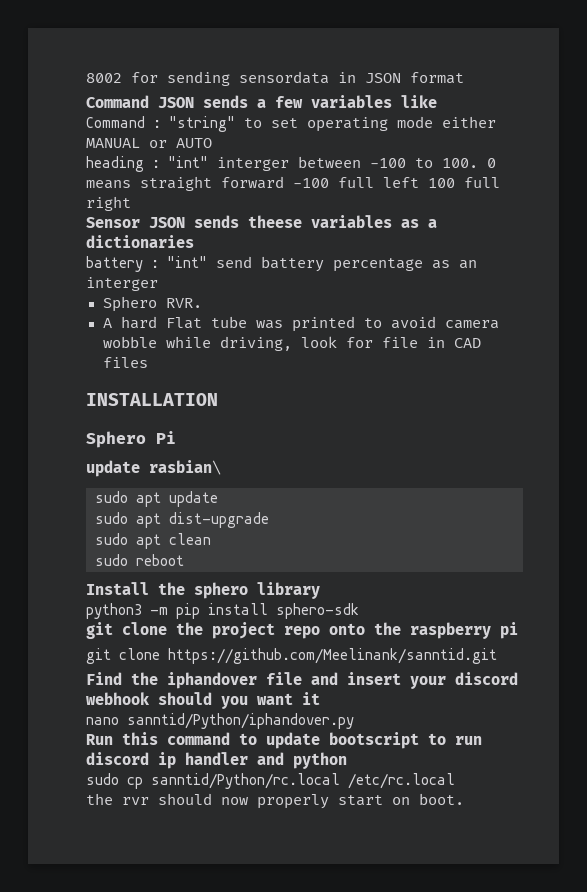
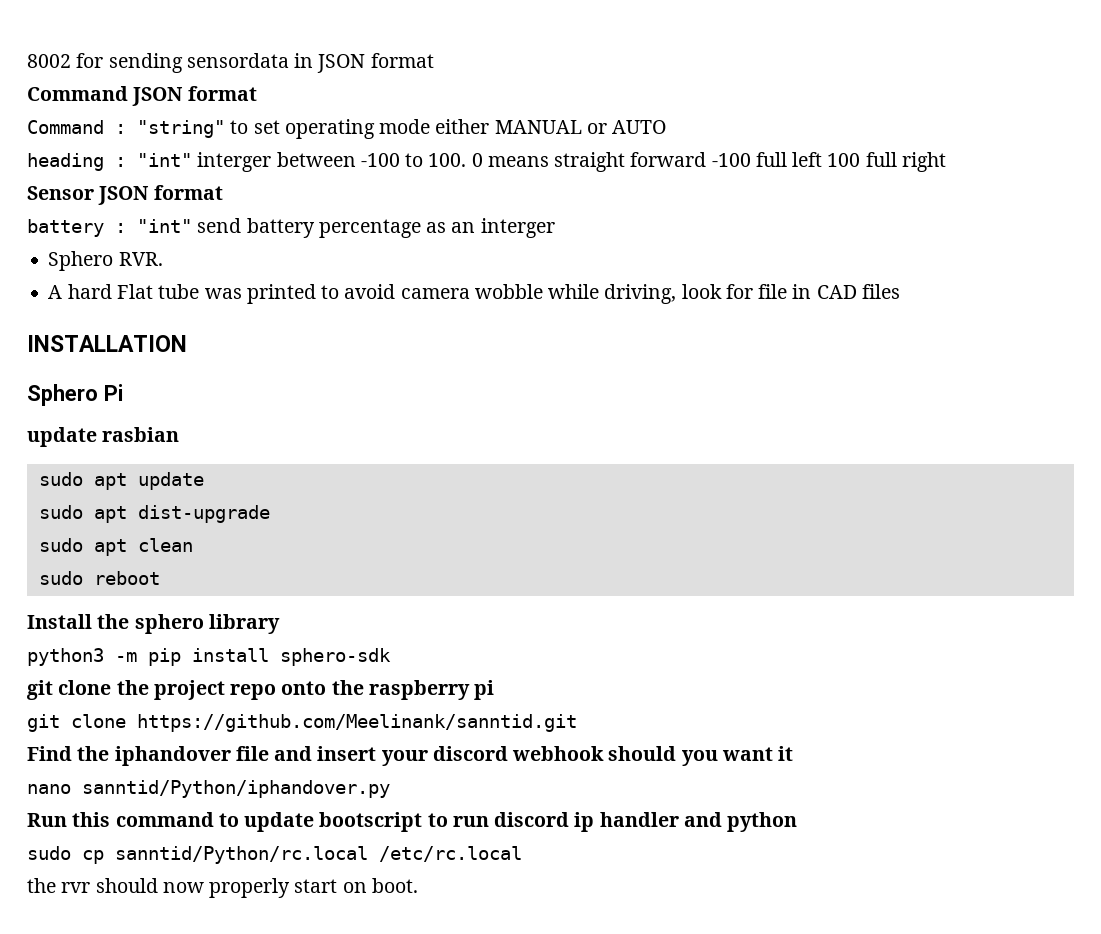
- Command JSON sends a few variables like
+ Command JSON format
- Sensor JSON sends theese variables as a dictionaries
+ Sensor JSON format
- update rasbian\
+ update rasbian

